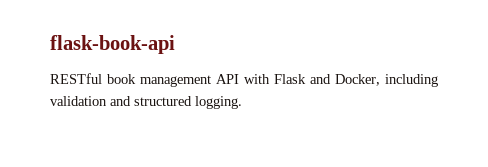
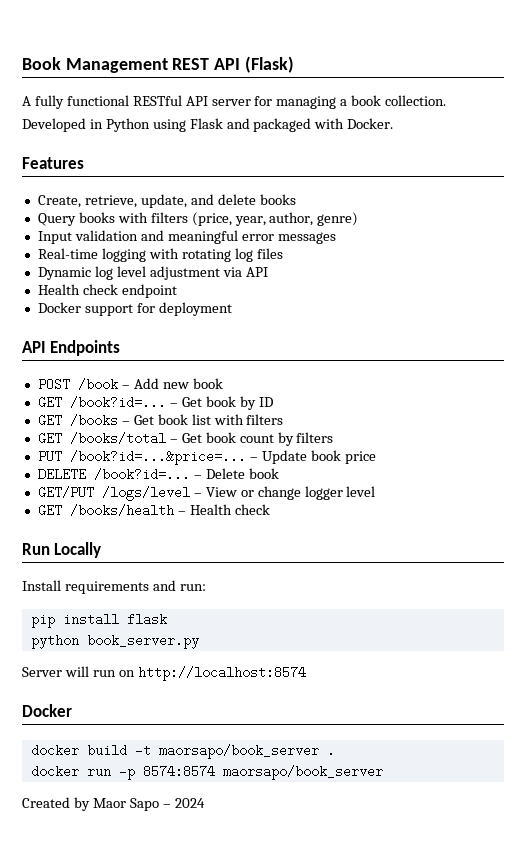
- flask-book-api
- RESTful book management API with Flask and Docker, including validation and structured logging.
+ Book Management REST API (Flask)
+ A fully functional RESTful API server for managing a book collection.
+ Developed in Python using Flask and packaged with Docker.
+ Features
+ Create, retrieve, update, and delete books
+ Query books with filters (price, year, author, genre)
+ Input validation and meaningful error messages
+ Real-time logging with rotating log files
+ Dynamic log level adjustment via API
+ Health check endpoint
+ Docker support for deployment
+ API Endpoints
+ POST /book – Add new book
+ GET /book?id=... – Get book by ID
+ GET /books – Get book list with filters
+ GET /books/total – Get book count by filters
+ PUT /book?id=...&price=... – Update book price
+ DELETE /book?id=... – Delete book
+ GET/PUT /logs/level – View or change logger level
+ GET /books/health – Health check
+ Run Locally
+ Install requirements and run:
+ pip install flask
+ python book_server.py
+ Server will run on http://localhost:8574
+ Docker
+ docker build -t maorsapo/book_server .
+ docker run -p 8574:8574 maorsapo/book_server
+ Created by Maor Sapo – 2024

